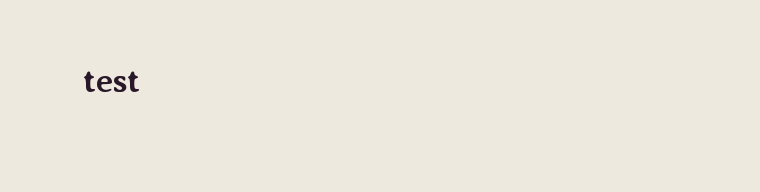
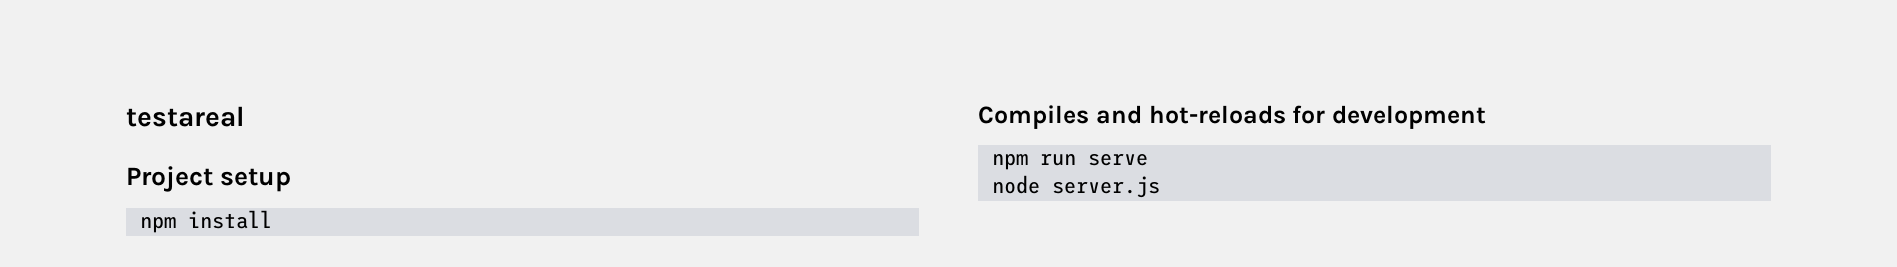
- test
+ testareal
+ Project setup
+ npm install
+ Compiles and hot-reloads for development
+ npm run serve
+ node server.js

